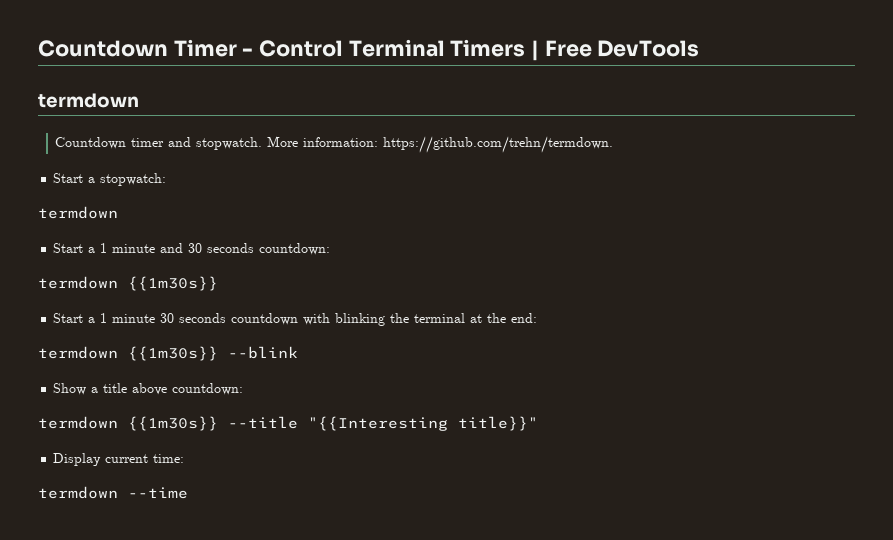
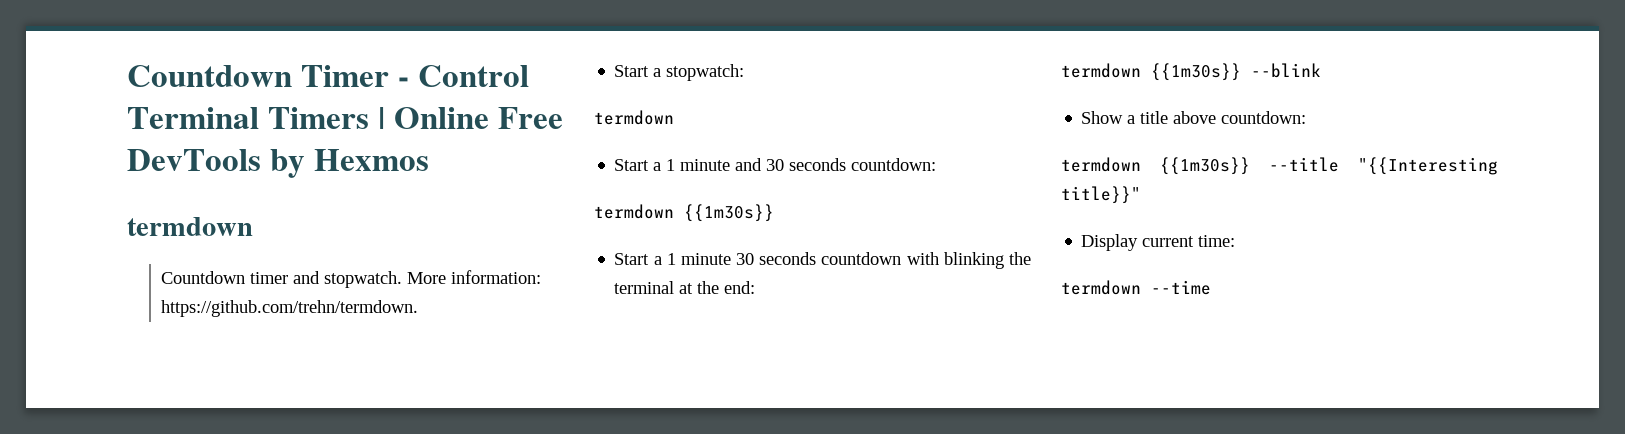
- Countdown Timer - Control Terminal Timers | Free DevTools
+ Countdown Timer - Control Terminal Timers | Online Free DevTools by Hexmos

